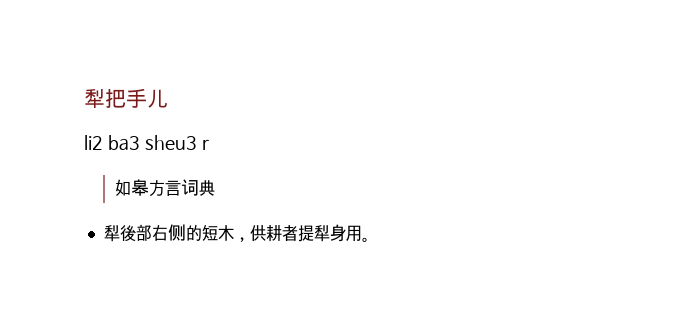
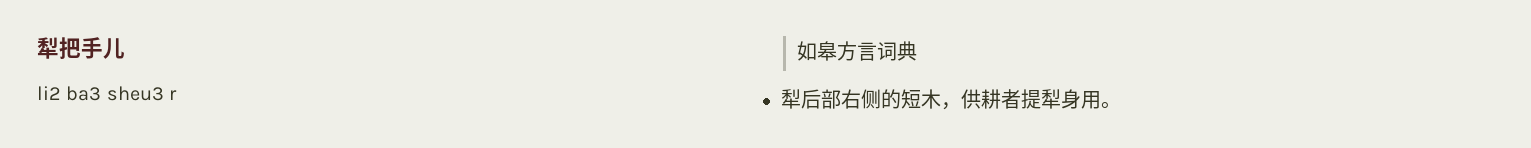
- 犁後部右侧的短木，供耕者提犁身用。
+ 犁后部右侧的短木，供耕者提犁身用。

